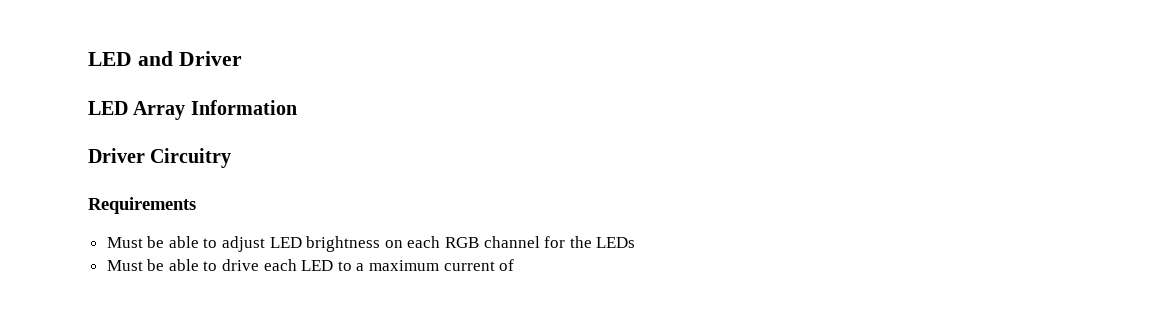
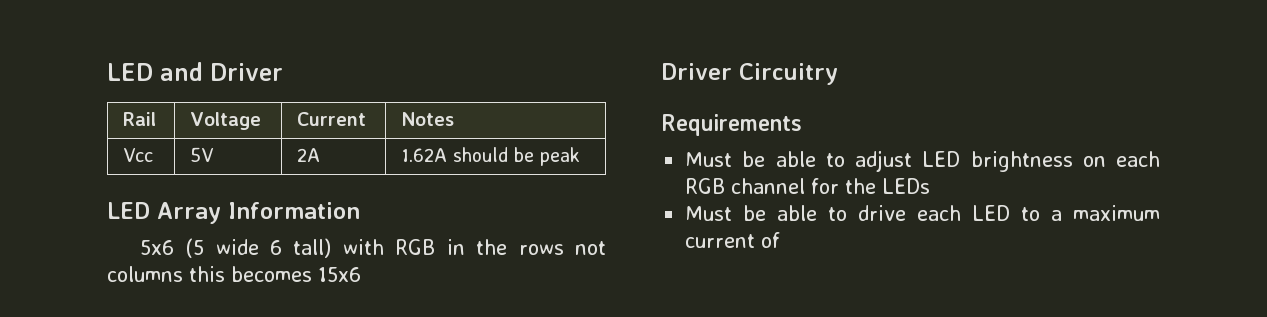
+ Rail | Voltage | Current | Notes
+ Vcc | 5V | 2A | 1.62A should be peak
  LED Array Information
+ 5x6 (5 wide 6 tall) with RGB in the rows not columns this becomes 15x6

